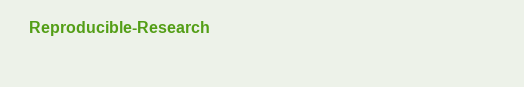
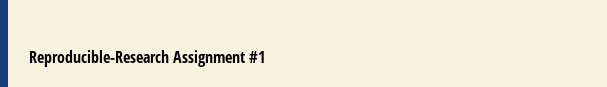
- Reproducible-Research
+ Reproducible-Research Assignment #1

